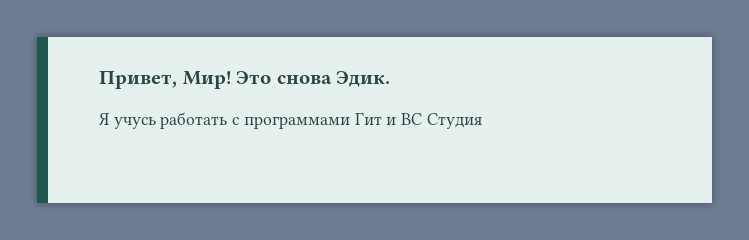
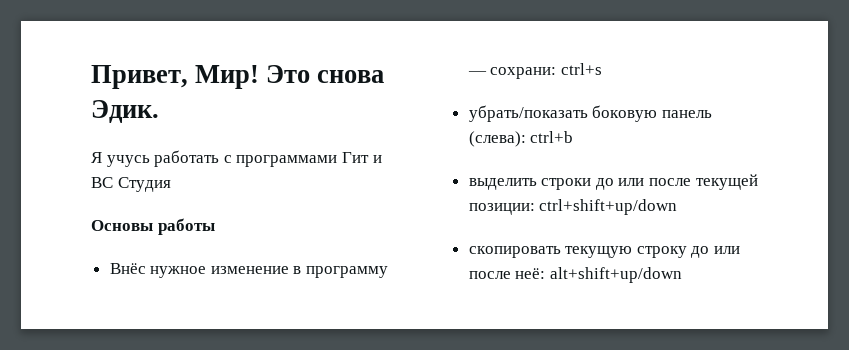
+ Основы работы
+ Внёс нужное изменение в программу — сохрани: ctrl+s
+ убрать/показать боковую панель (слева): ctrl+b
+ выделить строки до или после текущей позиции: ctrl+shift+up/down
+ скопировать текущую строку до или после неё: alt+shift+up/down

